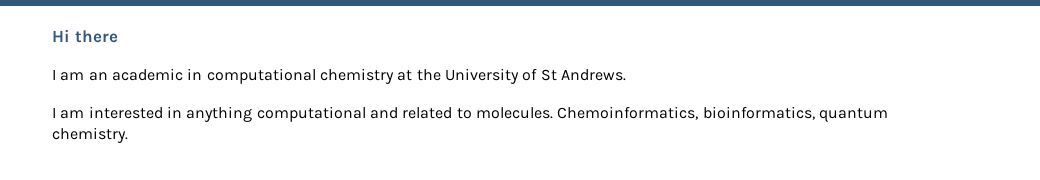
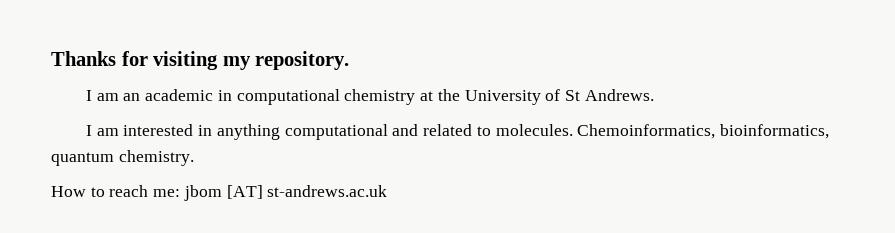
- Hi there
+ Thanks for visiting my repository.
+ How to reach me: jbom [AT] st-andrews.ac.uk

